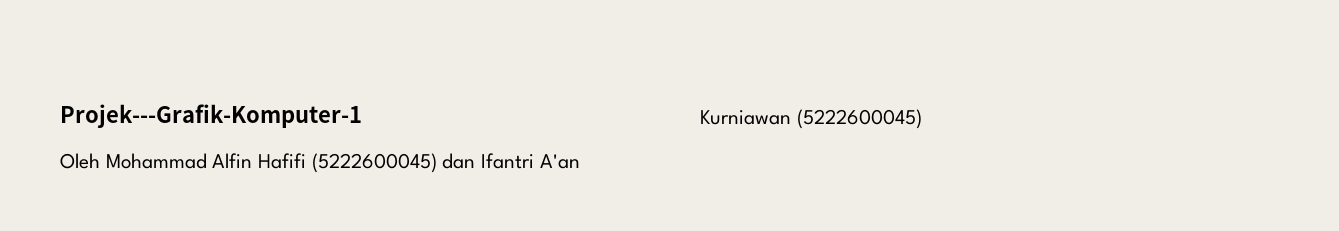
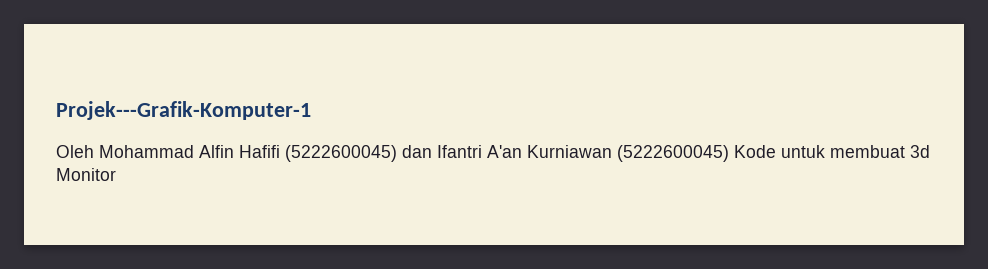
- Oleh Mohammad Alfin Hafifi (5222600045) dan Ifantri A'an Kurniawan (5222600045)
+ Oleh Mohammad Alfin Hafifi (5222600045) dan Ifantri A'an Kurniawan (5222600045) Kode untuk membuat 3d Monitor

